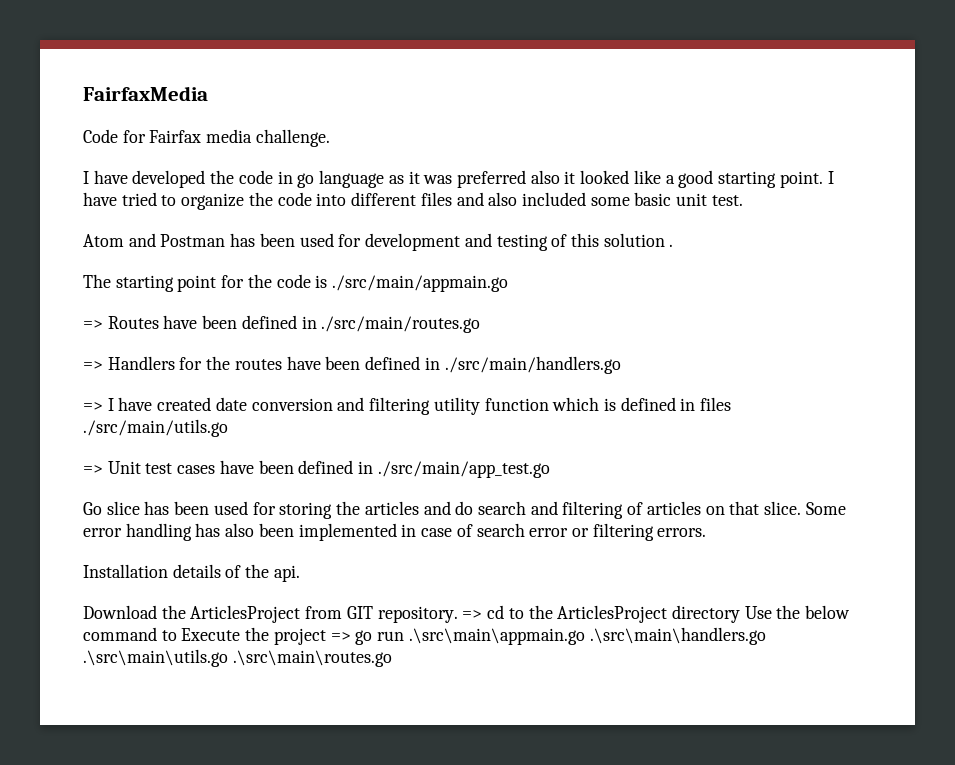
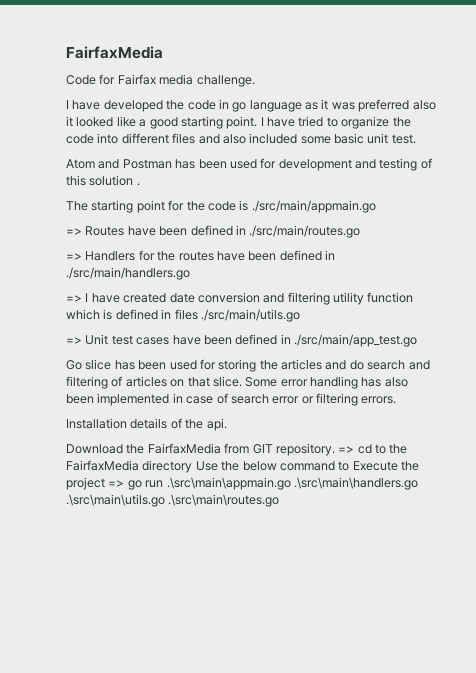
- Download the ArticlesProject from GIT repository.
+ Download the FairfaxMedia from GIT repository.
- => cd to the ArticlesProject directory Use the below command to Execute the project => go run .\src\main\appmain.go .\src\main\handlers.go .\src\main\utils.go .\src\main\routes.go
+ => cd to the FairfaxMedia directory Use the below command to Execute the project => go run .\src\main\appmain.go .\src\main\handlers.go .\src\main\utils.go .\src\main\routes.go

